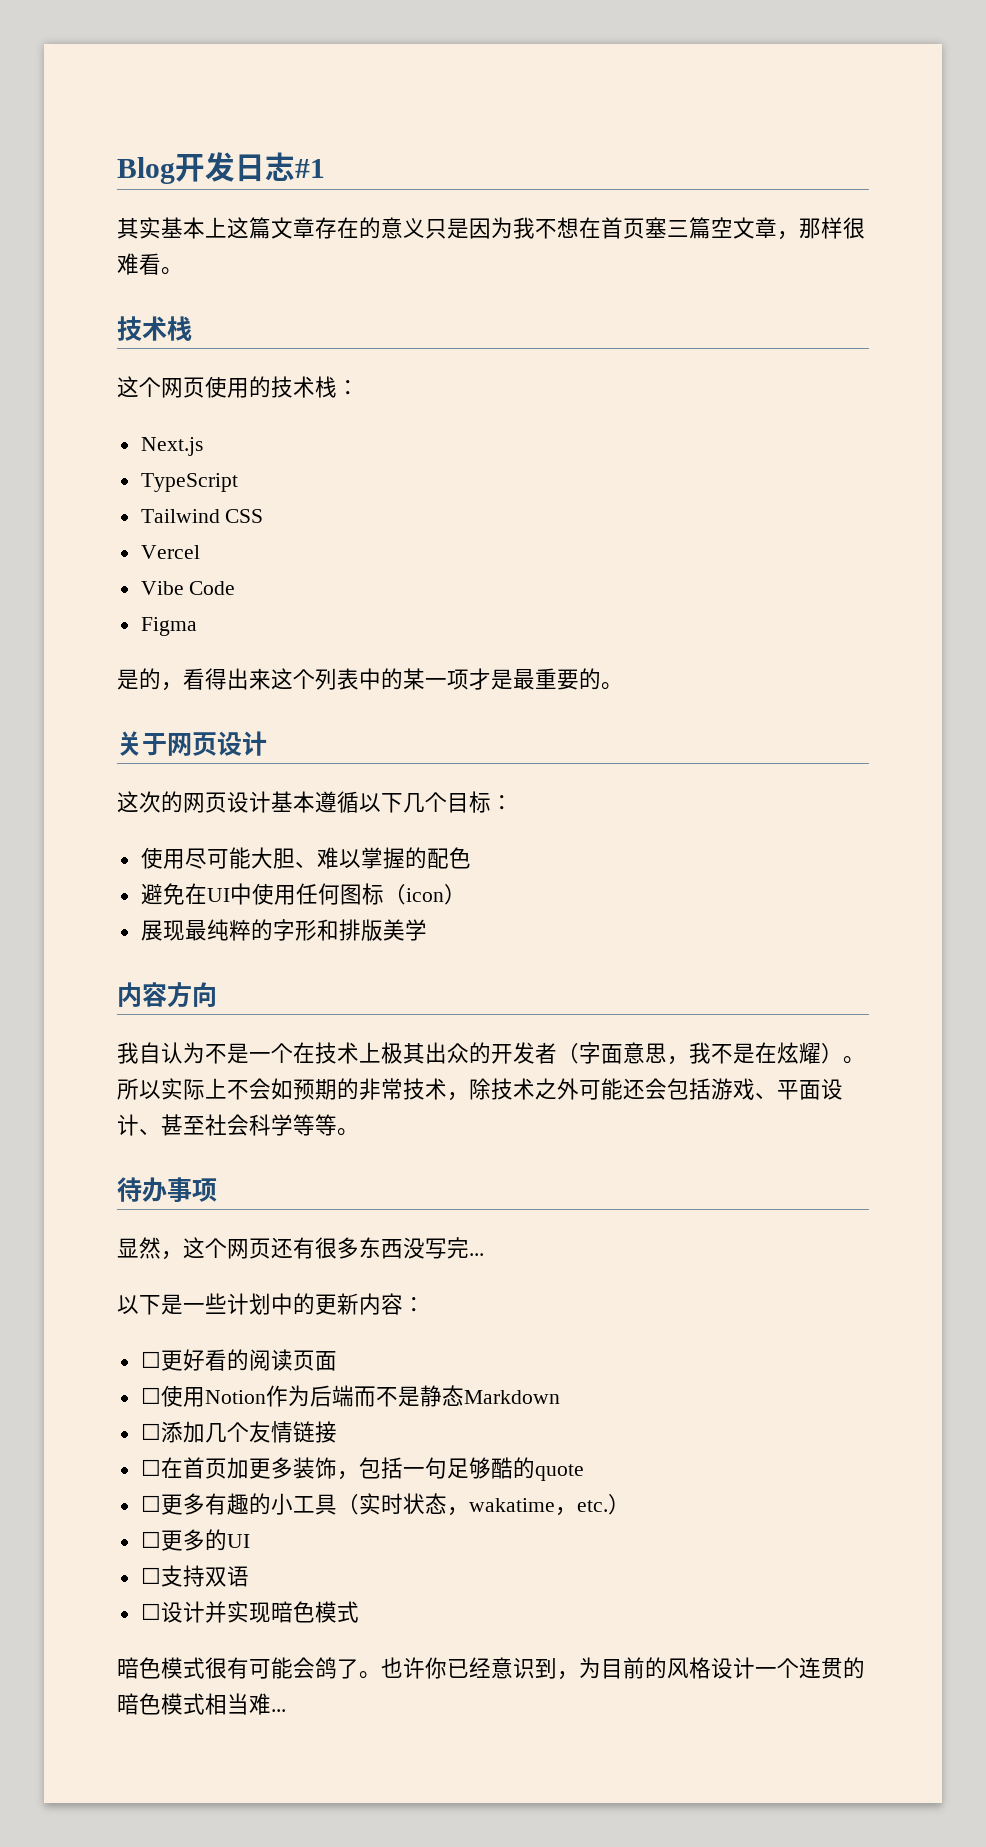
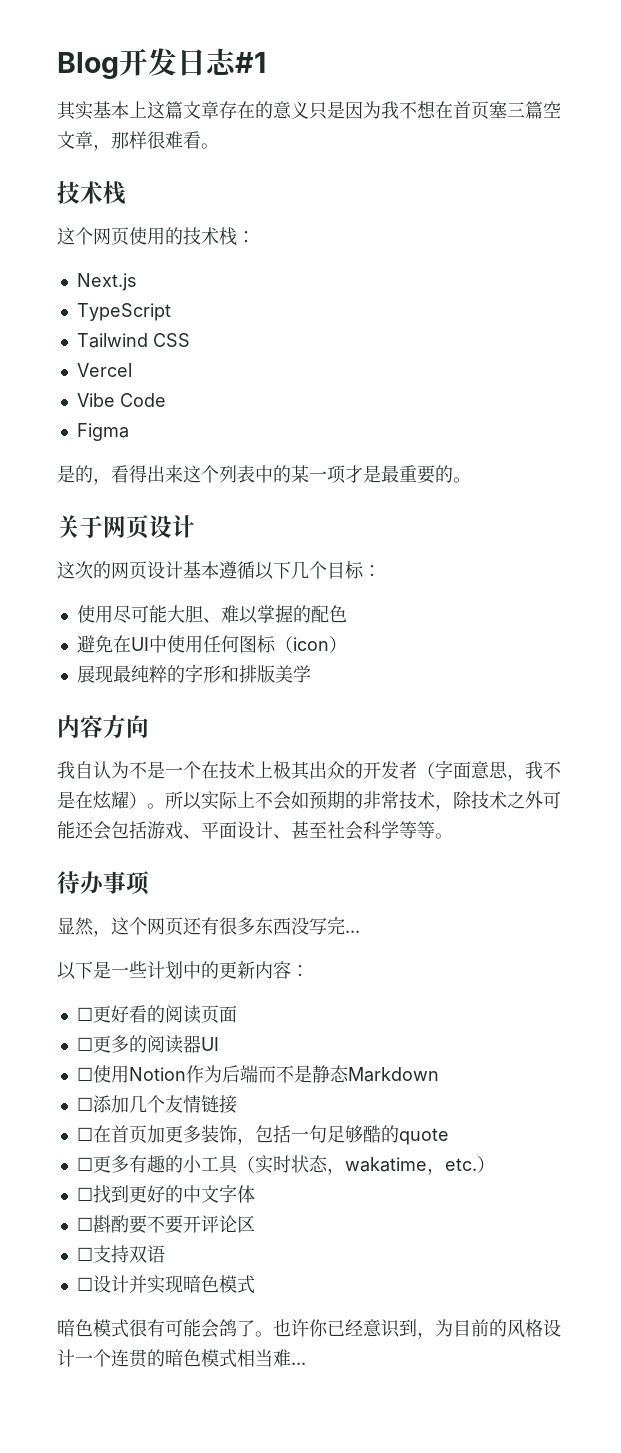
+ ☐更多的阅读器UI
- ☐更多的UI
+ ☐找到更好的中文字体
+ ☐斟酌要不要开评论区

